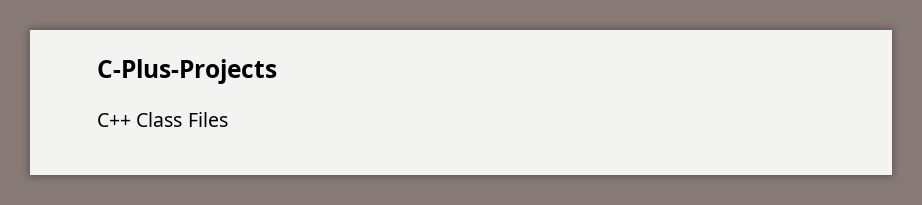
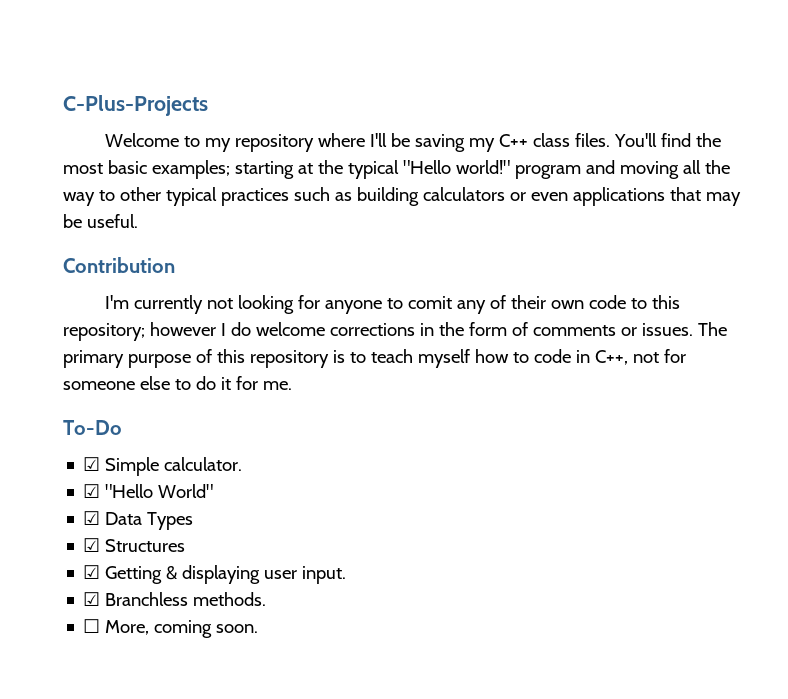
- C++ Class Files
+ Welcome to my repository where I'll be saving my C++ class files. You'll find the most basic examples; starting at the typical "Hello world!" program and moving all the way to other typical practices such as building calculators or even applications that may be useful.
+ Contribution
+ I'm currently not looking for anyone to comit any of their own code to this repository; however I do welcome corrections in the form of comments or issues. The primary purpose of this repository is to teach myself how to code in C++, not for someone else to do it for me.
+ To-Do
+ ☑ Simple calculator.
+ ☑ "Hello World"
+ ☑ Data Types
+ ☑ Structures
+ ☑ Getting & displaying user input.
+ ☑ Branchless methods.
+ ☐ More, coming soon.

